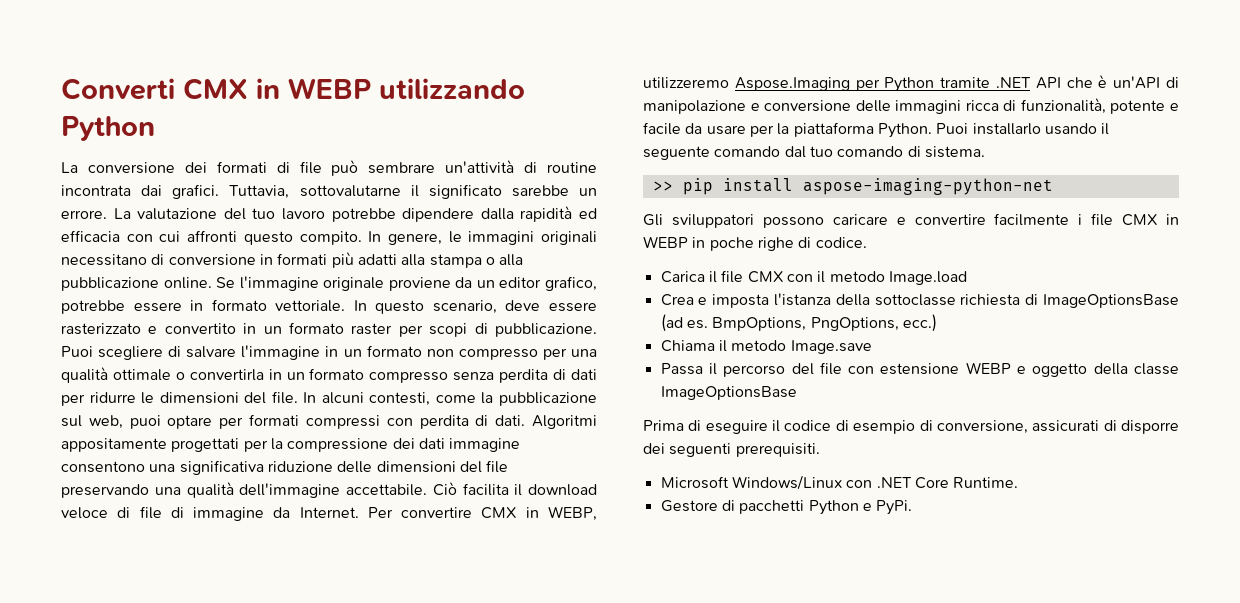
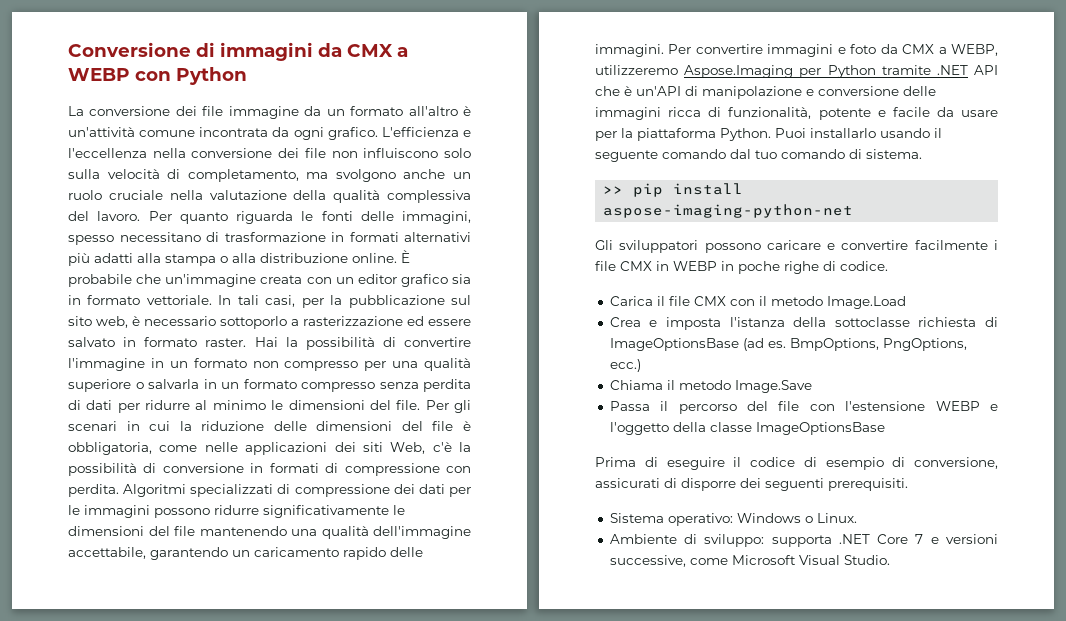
- Converti CMX in WEBP utilizzando Python
- La conversione dei formati di file può sembrare un'attività di routine incontrata dai grafici. Tuttavia, sottovalutarne il significato sarebbe un errore. La valutazione del tuo lavoro potrebbe dipendere dalla rapidità ed efficacia con cui affronti questo compito. In genere, le immagini originali necessitano di conversione in formati più adatti alla stampa o alla pubblicazione online. Se l'immagine originale proviene da un editor grafico, potrebbe essere in formato vettoriale. In questo scenario, deve essere rasterizzato e convertito in un formato raster per scopi di pubblicazione. Puoi scegliere di salvare l'immagine in un formato non compresso per una qualità ottimale o convertirla in un formato compresso senza perdita di dati per ridurre le dimensioni del file.
+ Conversione di immagini da CMX a WEBP con Python
+ La conversione dei file immagine da un formato all'altro è un'attività comune incontrata da ogni grafico. L'efficienza e l'eccellenza nella conversione dei file non influiscono solo sulla velocità di completamento, ma svolgono anche un ruolo cruciale nella valutazione della qualità complessiva del lavoro. Per quanto riguarda le fonti delle immagini, spesso necessitano di trasformazione in formati alternativi più adatti alla stampa o alla distribuzione online. È probabile che un'immagine creata con un editor grafico sia in formato vettoriale. In tali casi, per la pubblicazione sul sito web, è necessario sottoporlo a rasterizzazione ed essere salvato in formato raster. Hai la possibilità di convertire l'immagine in un formato non compresso per una qualità superiore o salvarla in un formato compresso senza perdita di dati per ridurre al minimo le dimensioni del file.
- In alcuni contesti, come la pubblicazione sul web, puoi optare per formati compressi con perdita di dati. Algoritmi appositamente progettati per la compressione dei dati immagine consentono una significativa riduzione delle dimensioni del file preservando una qualità dell'immagine accettabile. Ciò facilita il download veloce di file di immagine da Internet. Per convertire CMX in WEBP, utilizzeremo Aspose.Imaging per Python tramite .NET API che è un'API di manipolazione e conversione delle immagini ricca di funzionalità, potente e facile da usare per la piattaforma Python.
+ Per gli scenari in cui la riduzione delle dimensioni del file è obbligatoria, come nelle applicazioni dei siti Web, c'è la possibilità di conversione in formati di compressione con perdita. Algoritmi specializzati di compressione dei dati per le immagini possono ridurre significativamente le dimensioni del file mantenendo una qualità dell'immagine accettabile, garantendo un caricamento rapido delle immagini. Per convertire immagini e foto da CMX a WEBP, utilizzeremo Aspose.Imaging per Python tramite .NET API che è un'API di manipolazione e conversione delle immagini ricca di funzionalità, potente e facile da usare per la piattaforma Python.
- Carica il file CMX con il metodo Image.load
+ Carica il file CMX con il metodo Image.Load
- Chiama il metodo Image.save
+ Chiama il metodo Image.Save
- Passa il percorso del file con estensione WEBP e oggetto della classe ImageOptionsBase
+ Passa il percorso del file con l'estensione WEBP e l'oggetto della classe ImageOptionsBase
- Microsoft Windows/Linux con .NET Core Runtime.
- Gestore di pacchetti Python e PyPi.
+ Sistema operativo: Windows o Linux.
+ Ambiente di sviluppo: supporta .NET Core 7 e versioni successive, come Microsoft Visual Studio.

